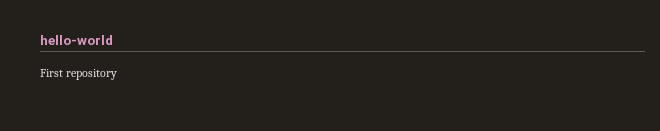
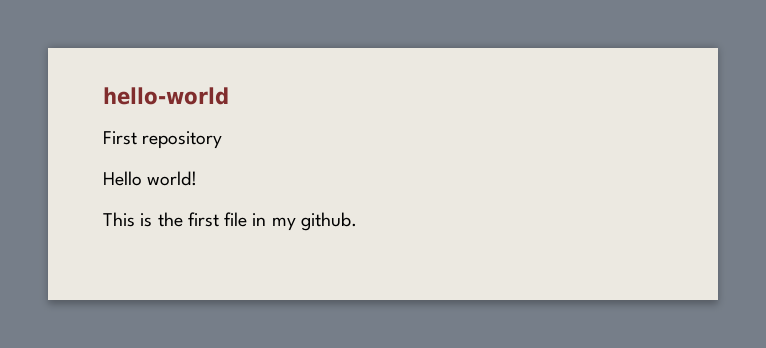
+ Hello world!
+ This is the first file in my github.

